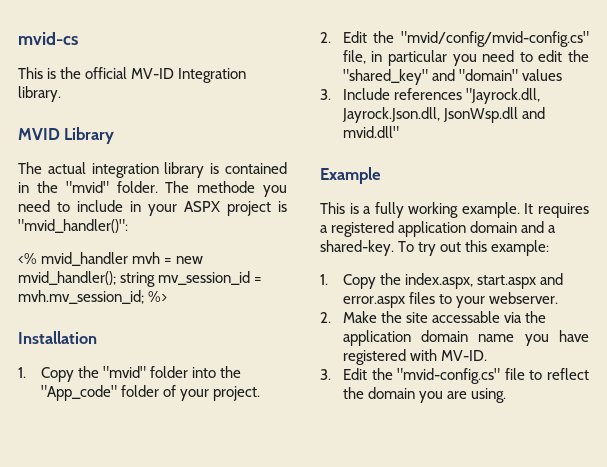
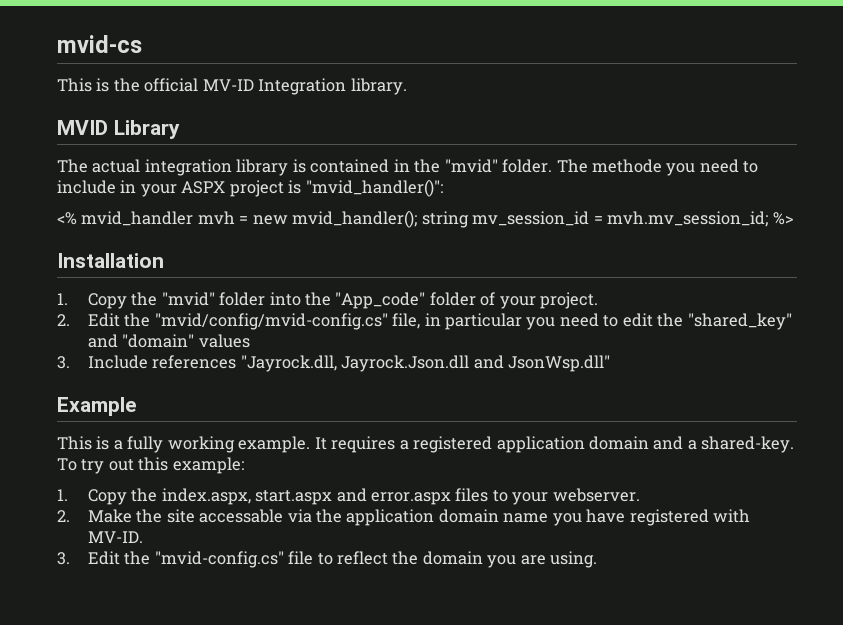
- 3. Include references "Jayrock.dll, Jayrock.Json.dll, JsonWsp.dll and mvid.dll"
+ 3. Include references "Jayrock.dll, Jayrock.Json.dll and JsonWsp.dll"

